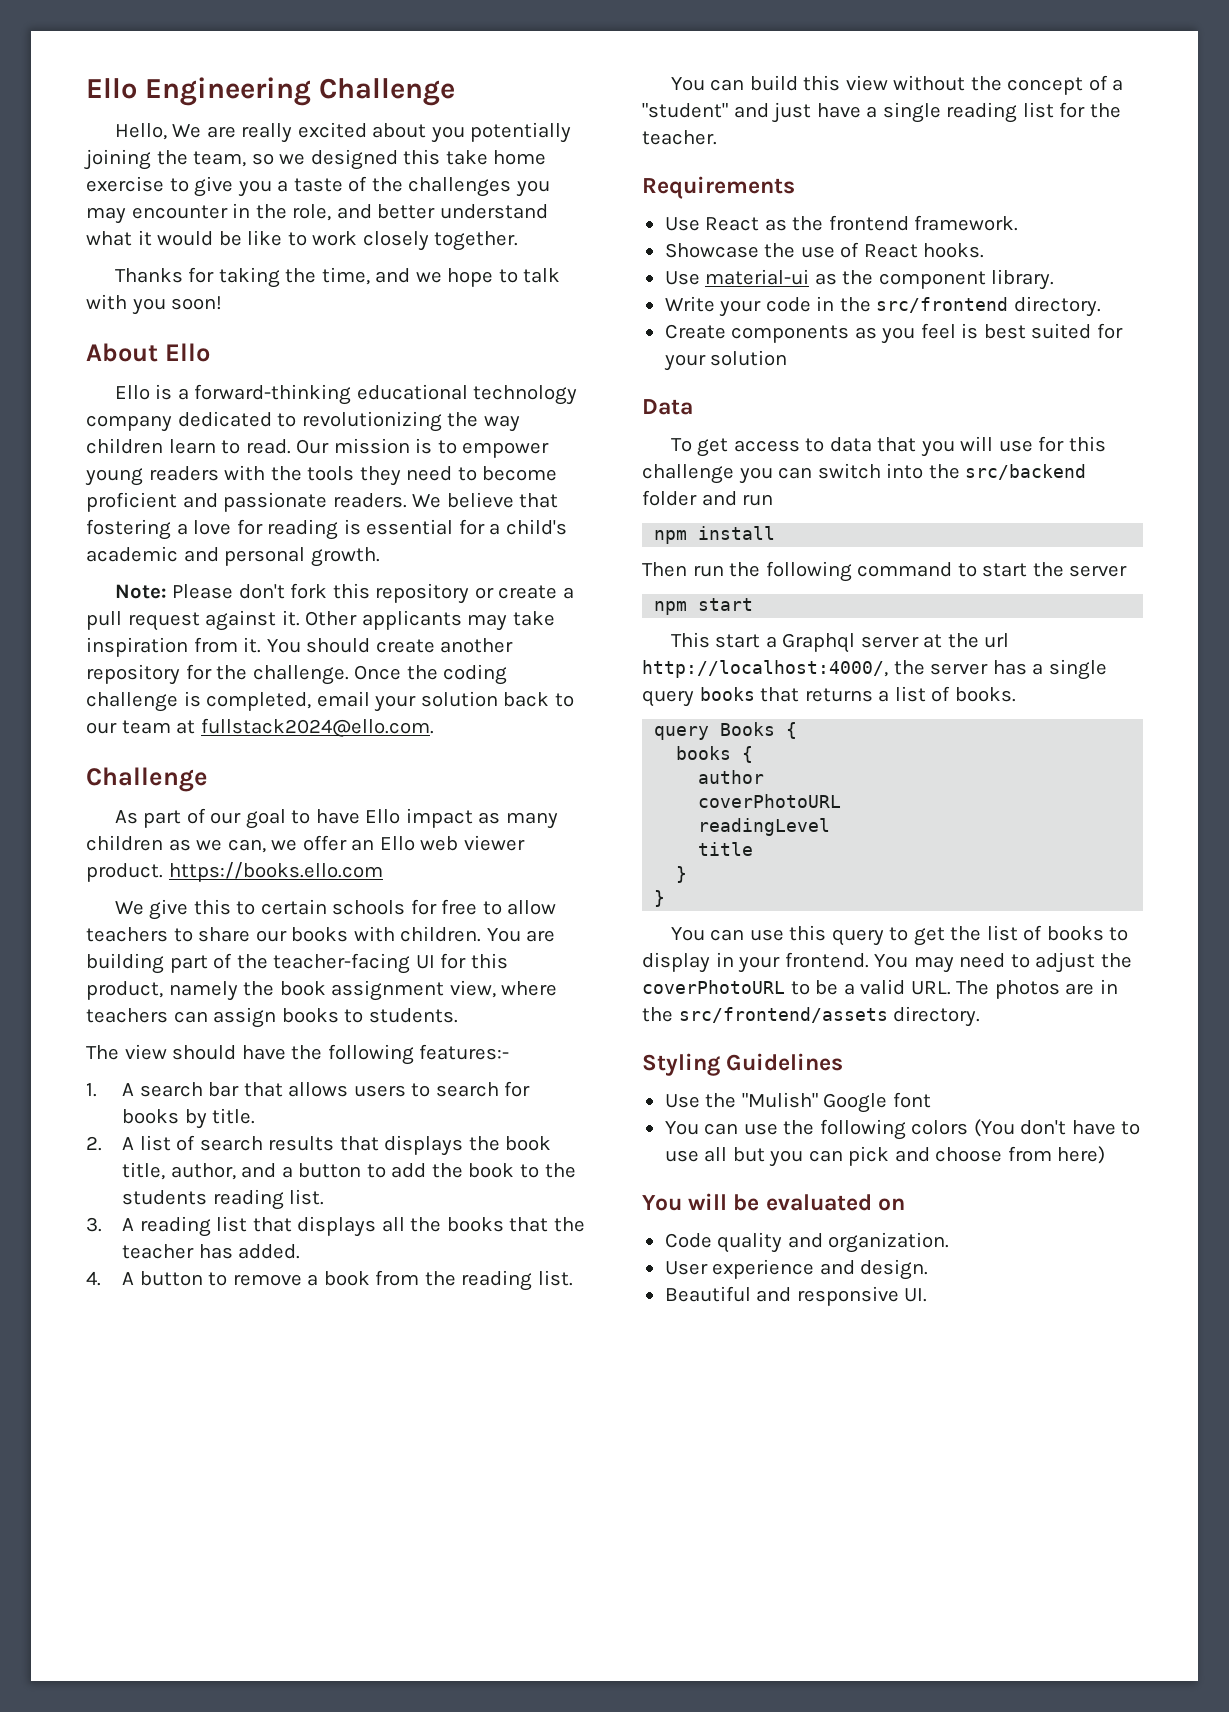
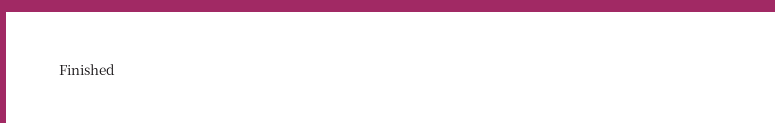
- Ello Engineering Challenge
- Hello, We are really excited about you potentially joining the team, so we designed this take home exercise to give you a taste of the challenges you may encounter in the role, and better understand what it would be like to work closely together.
- Thanks for taking the time, and we hope to talk with you soon!
- About Ello
- Ello is a forward-thinking educational technology company dedicated to revolutionizing the way children learn to read. Our mission is to empower young readers with the tools they need to become proficient and passionate readers. We believe that fostering a love for reading is essential for a child's academic and personal growth.
- Note: Please don't fork this repository or create a pull request against it. Other applicants may take inspiration from it. You should create another repository for the challenge. Once the coding challenge is completed, email your solution back to our team at fullstack2024@ello.com.
- Challenge
- As part of our goal to have Ello impact as many children as we can, we offer an Ello web viewer product. https://books.ello.com
- We give this to certain schools for free to allow teachers to share our books with children. You are building part of the teacher-facing UI for this product, namely the book assignment view, where teachers can assign books to students.
- The view should have the following features:-
- 1. A search bar that allows users to search for books by title.
- 2. A list of search results that displays the book title, author, and a button to add the book to the students reading list.
- 3. A reading list that displays all the books that the teacher has added.
- 4. A button to remove a book from the reading list.
- You can build this view without the concept of a "student" and just have a single reading list for the teacher.
- Requirements
- Use React as the frontend framework.
- Showcase the use of React hooks.
- Use material-ui as the component library.
- Write your code in the src/frontend directory.
- Create components as you feel is best suited for your solution
- Data
- To get access to data that you will use for this challenge you can switch into the src/backend folder and run
- npm install
- Then run the following command to start the server
- npm start
- This start a Graphql server at the url http://localhost:4000/, the server has a single query books that returns a list of books.
- query Books {
- books {
- author
- coverPhotoURL
- readingLevel
- title
- }
- }
- You can use this query to get the list of books to display in your frontend. You may need to adjust the coverPhotoURL to be a valid URL. The photos are in the src/frontend/assets directory.
- Styling Guidelines
- Use the "Mulish" Google font
- You can use the following colors (You don't have to use all but you can pick and choose from here)
- You will be evaluated on
- Code quality and organization.
- User experience and design.
- Beautiful and responsive UI.
+ Finished

